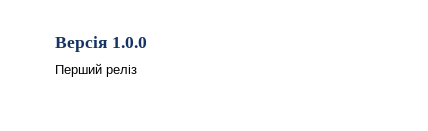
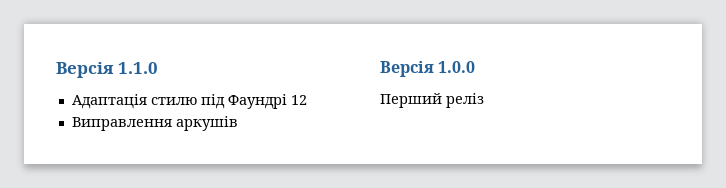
+ Версія 1.1.0
+ Адаптація стилю під Фаундрі 12
+ Виправлення аркушів

